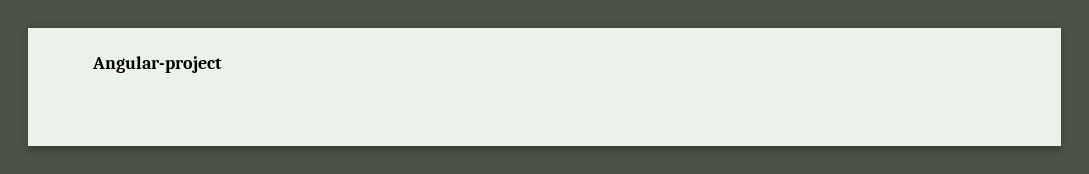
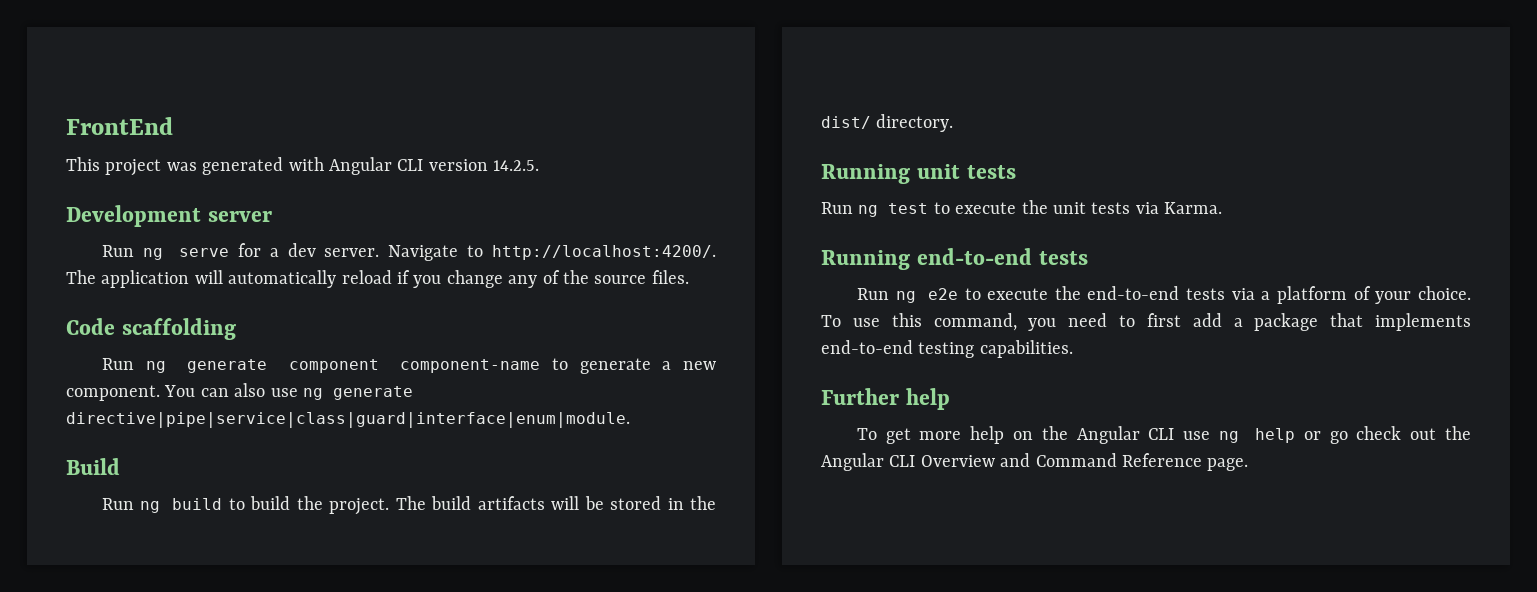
- Angular-project
+ FrontEnd
+ This project was generated with Angular CLI version 14.2.5.
+ Development server
+ Run ng serve for a dev server. Navigate to http://localhost:4200/. The application will automatically reload if you change any of the source files.
+ Code scaffolding
+ Run ng generate component component-name to generate a new component. You can also use ng generate directive|pipe|service|class|guard|interface|enum|module.
+ Build
+ Run ng build to build the project. The build artifacts will be stored in the dist/ directory.
+ Running unit tests
+ Run ng test to execute the unit tests via Karma.
+ Running end-to-end tests
+ Run ng e2e to execute the end-to-end tests via a platform of your choice. To use this command, you need to first add a package that implements end-to-end testing capabilities.
+ Further help
+ To get more help on the Angular CLI use ng help or go check out the Angular CLI Overview and Command Reference page.

